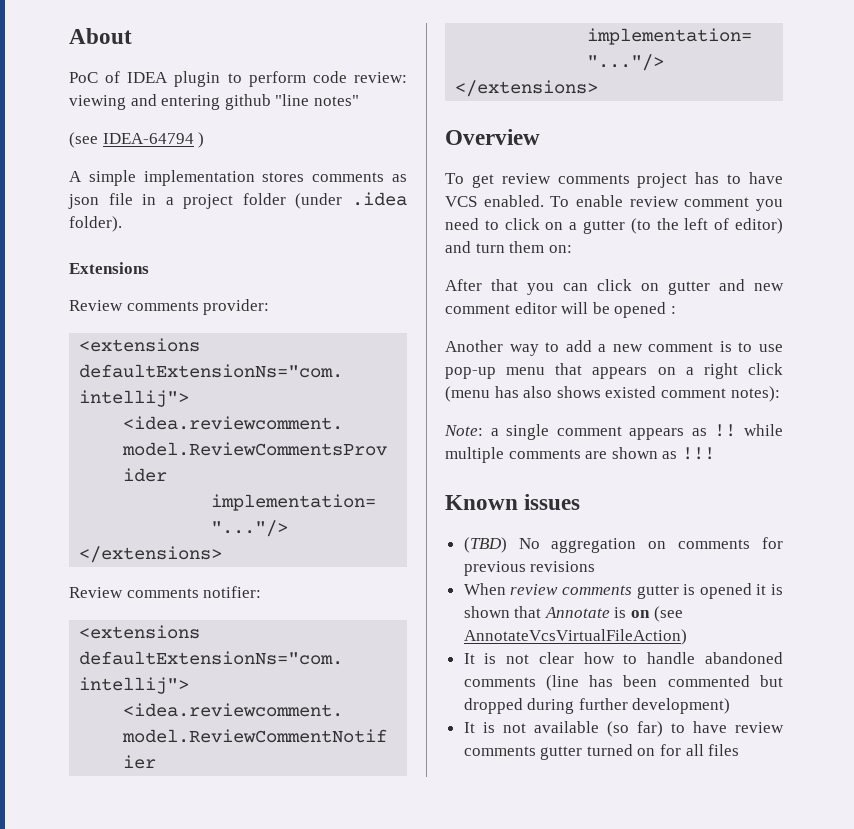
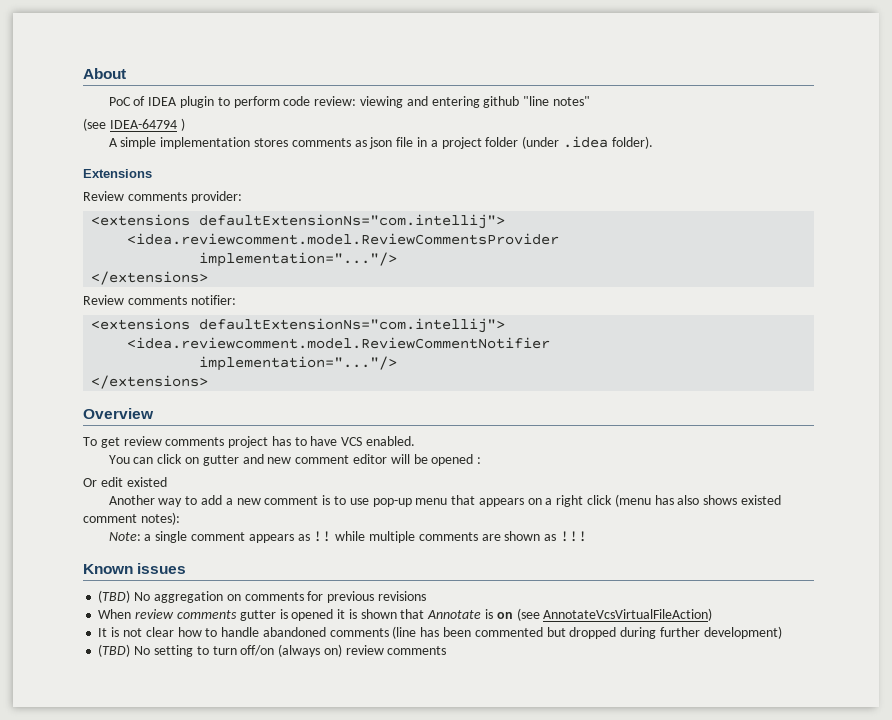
- To get review comments project has to have VCS enabled. To enable review comment you need to click on a gutter (to the left of editor) and turn them on:
- After that you can click on gutter and new comment editor will be opened :
+ To get review comments project has to have VCS enabled.
+ You can click on gutter and new comment editor will be opened :
+ Or edit existed
- It is not available (so far) to have review comments gutter turned on for all files
+ (TBD) No setting to turn off/on (always on) review comments

